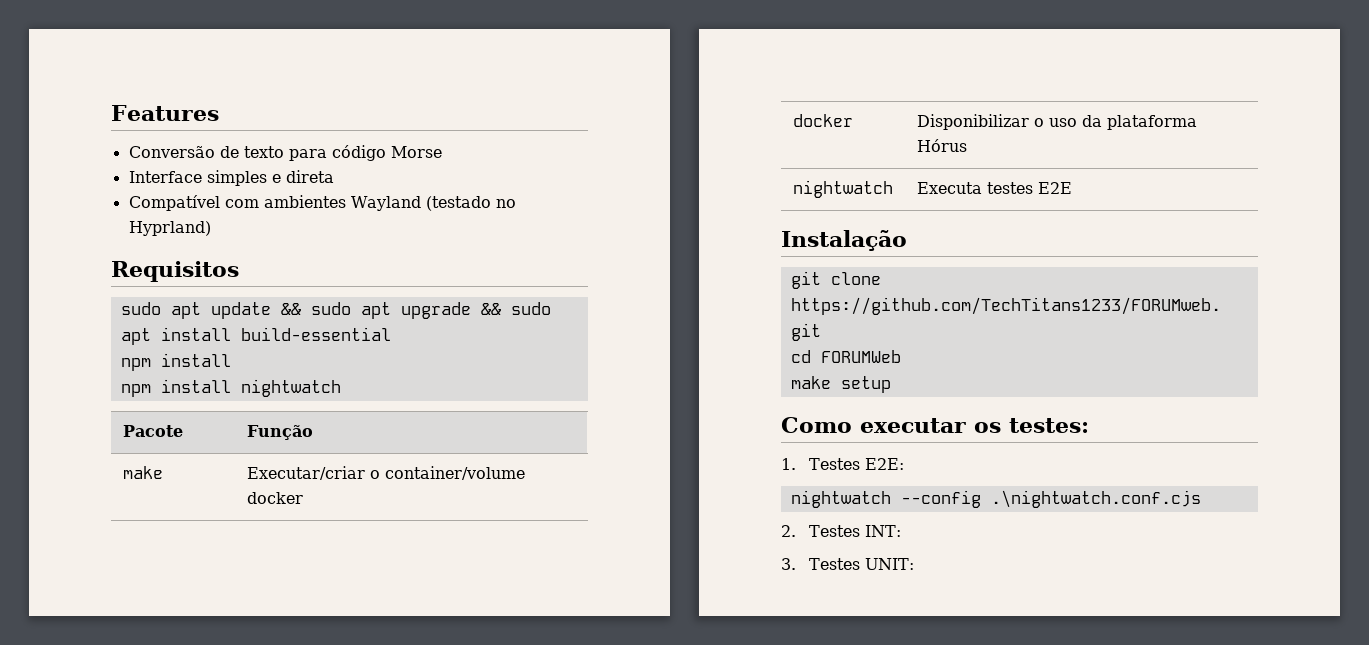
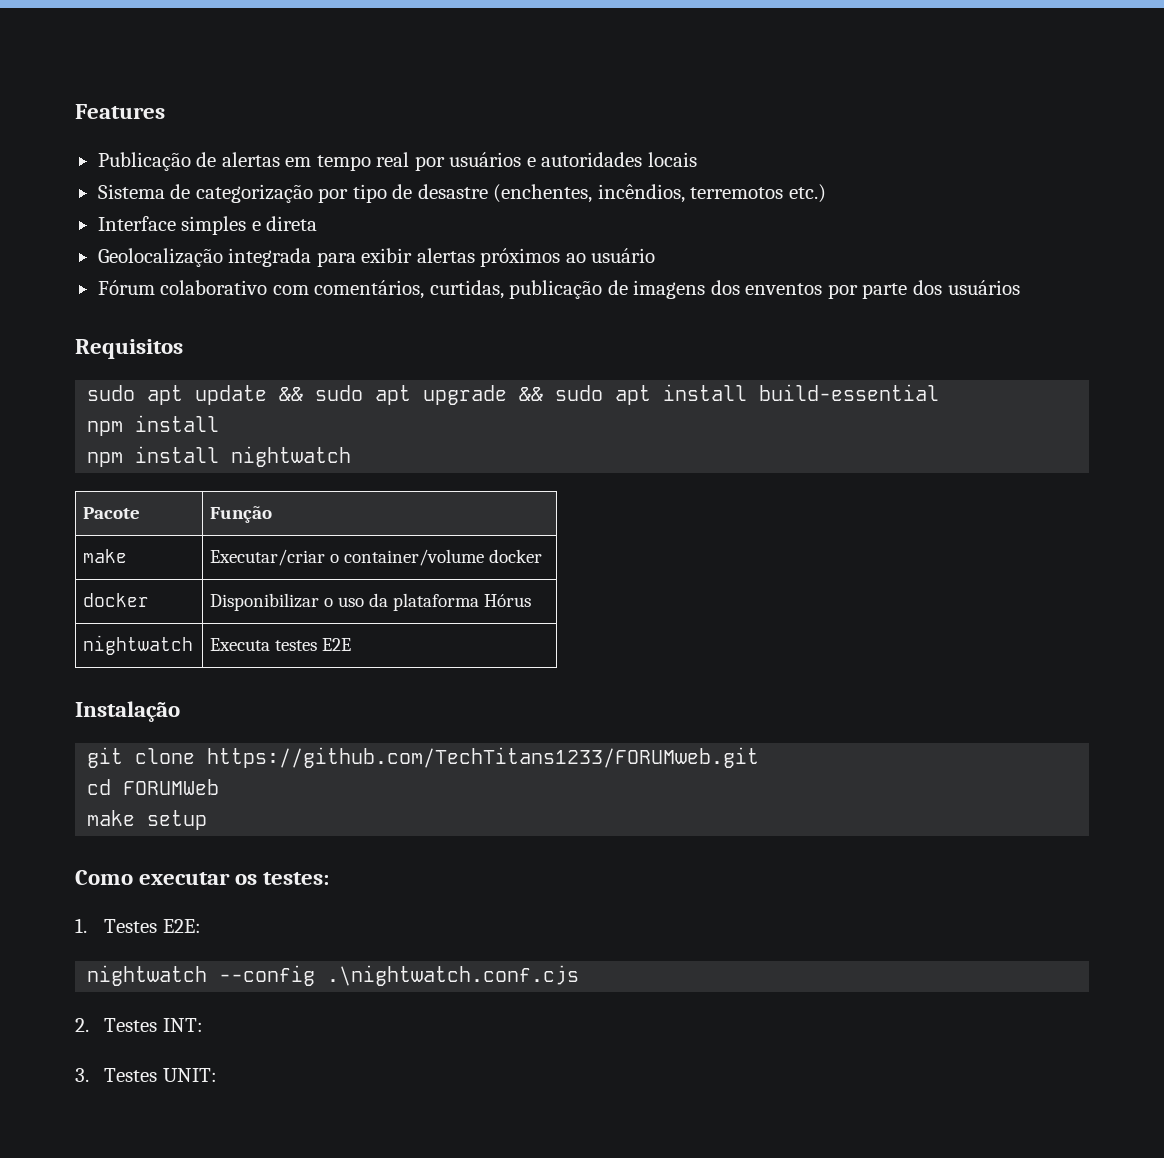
- Conversão de texto para código Morse
+ Publicação de alertas em tempo real por usuários e autoridades locais
+ Sistema de categorização por tipo de desastre (enchentes, incêndios, terremotos etc.)
  Interface simples e direta
- Compatível com ambientes Wayland (testado no Hyprland)
+ Geolocalização integrada para exibir alertas próximos ao usuário
+ Fórum colaborativo com comentários, curtidas, publicação de imagens dos enventos por parte dos usuários

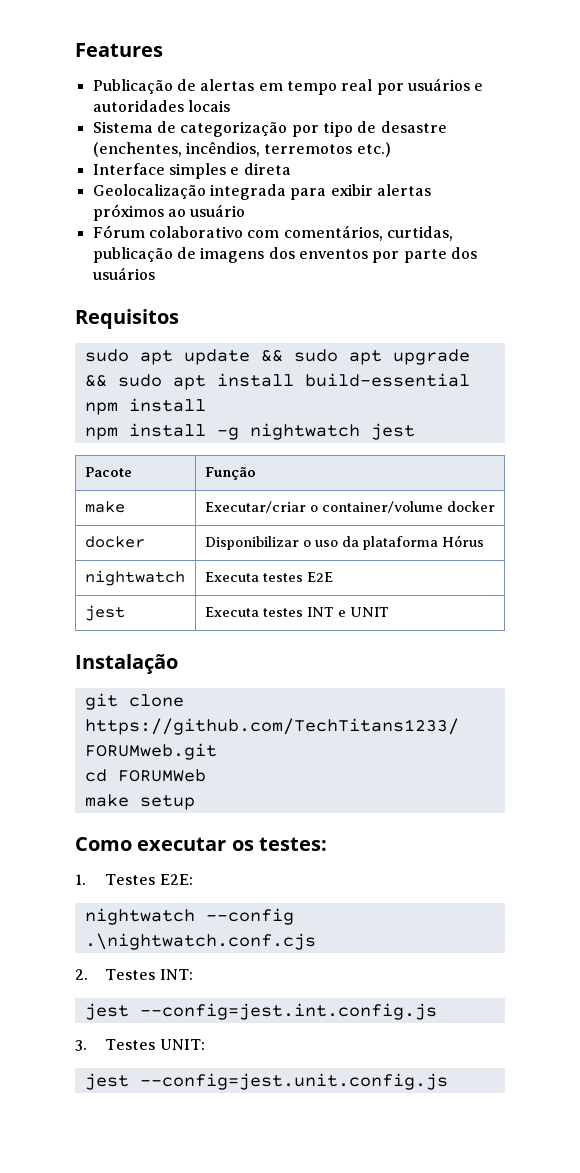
- npm install nightwatch
+ npm install -g nightwatch jest
+ jest | Executa testes INT e UNIT
+ jest --config=jest.int.config.js
+ jest --config=jest.unit.config.js

